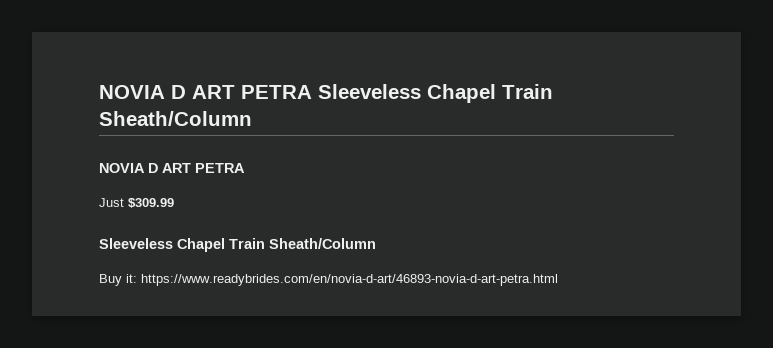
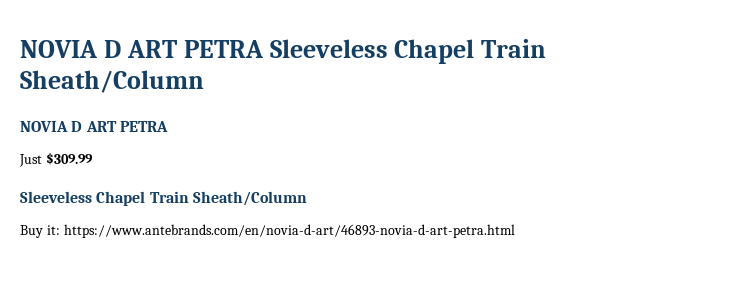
- Buy it: https://www.readybrides.com/en/novia-d-art/46893-novia-d-art-petra.html
+ Buy it: https://www.antebrands.com/en/novia-d-art/46893-novia-d-art-petra.html

